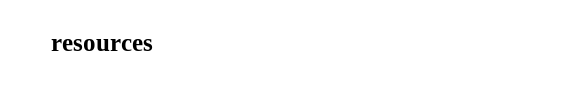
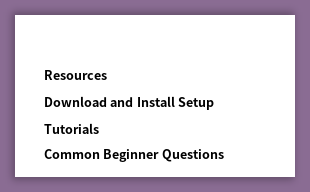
- resources
+ Resources
+ Download and Install Setup
+ Tutorials
+ Common Beginner Questions

